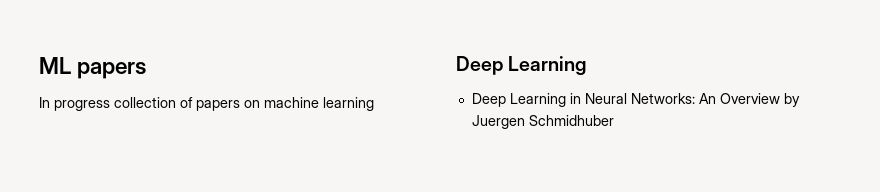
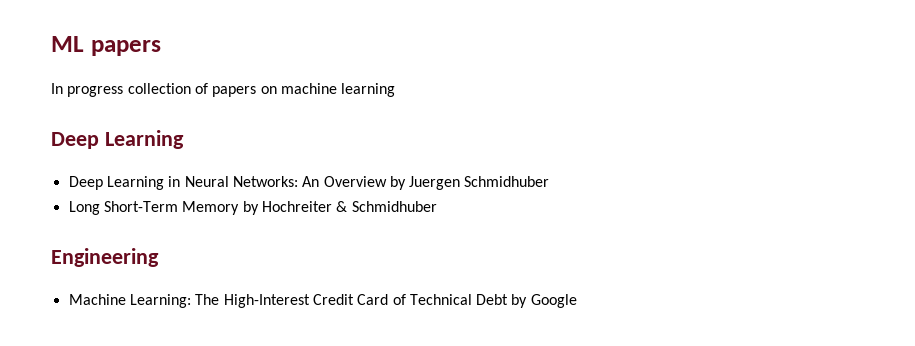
+ Long Short-Term Memory by Hochreiter & Schmidhuber
+ Engineering
+ Machine Learning: The High-Interest Credit Card of Technical Debt by Google

